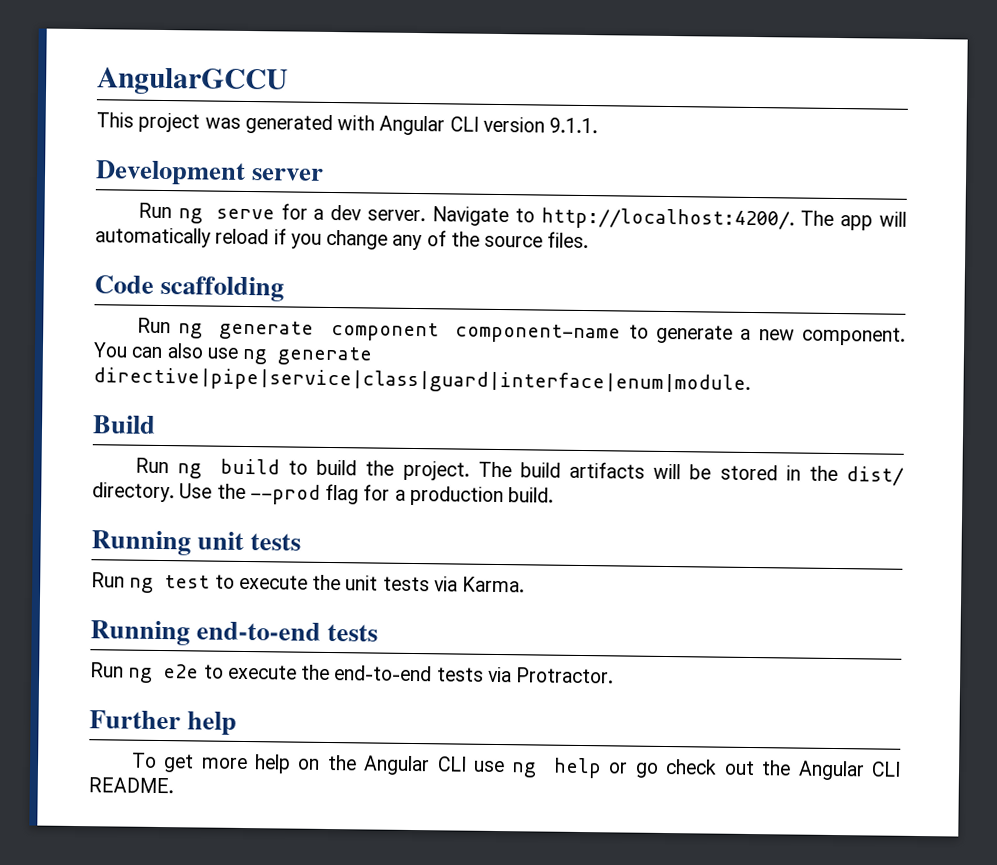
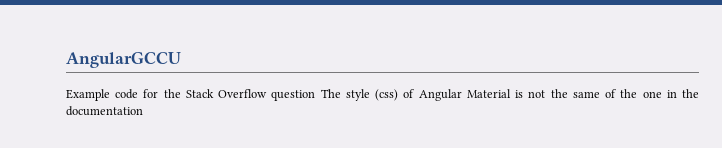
- This project was generated with Angular CLI version 9.1.1.
- Development server
- Run ng serve for a dev server. Navigate to http://localhost:4200/. The app will automatically reload if you change any of the source files.
- Code scaffolding
- Run ng generate component component-name to generate a new component. You can also use ng generate directive|pipe|service|class|guard|interface|enum|module.
- Build
- Run ng build to build the project. The build artifacts will be stored in the dist/ directory. Use the --prod flag for a production build.
- Running unit tests
- Run ng test to execute the unit tests via Karma.
- Running end-to-end tests
- Run ng e2e to execute the end-to-end tests via Protractor.
- Further help
- To get more help on the Angular CLI use ng help or go check out the Angular CLI README.
+ Example code for the Stack Overflow question The style (css) of Angular Material is not the same of the one in the documentation

